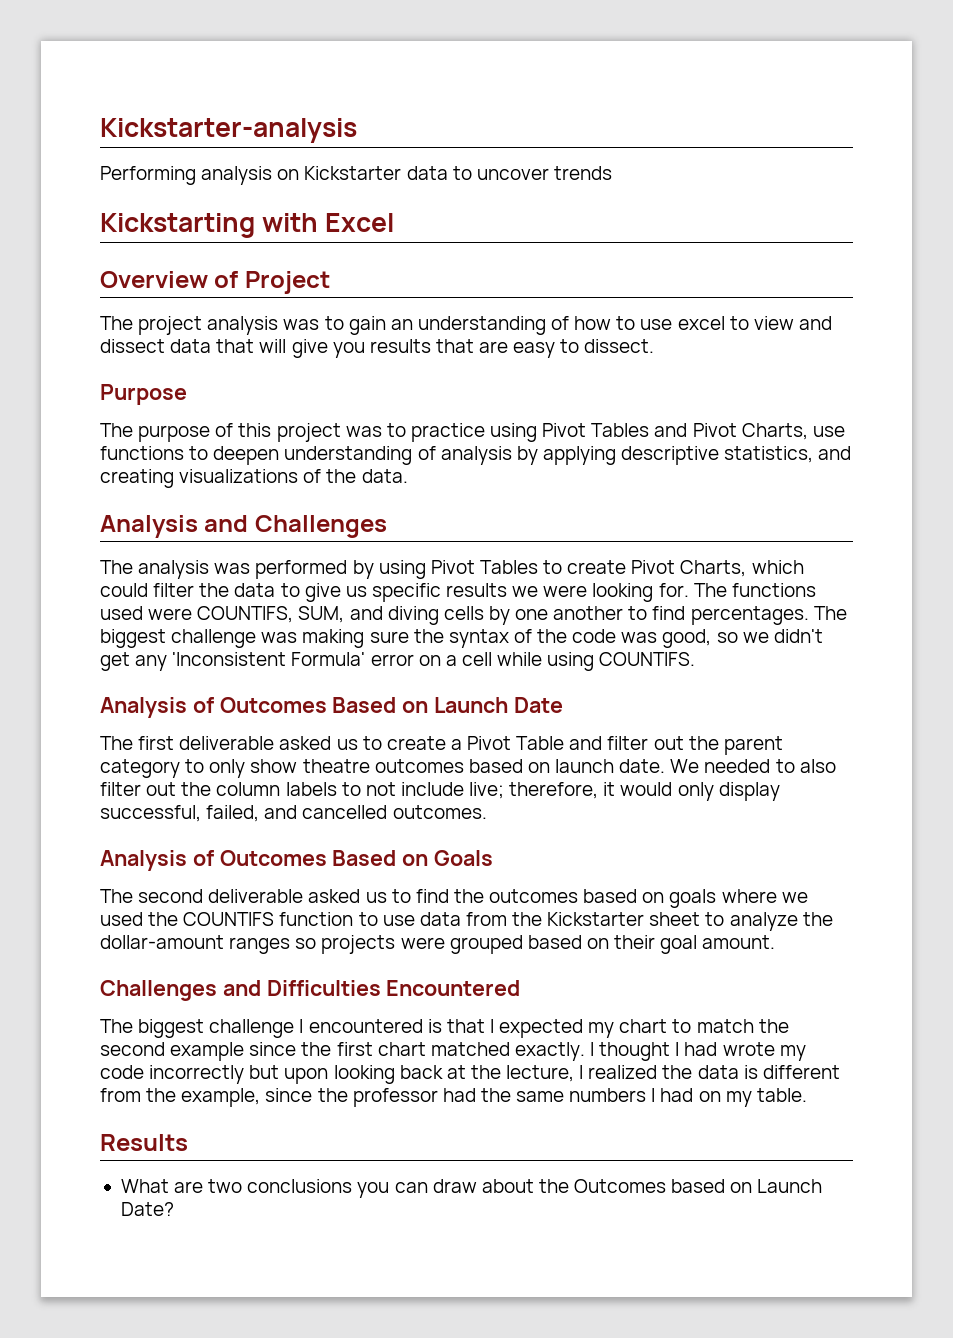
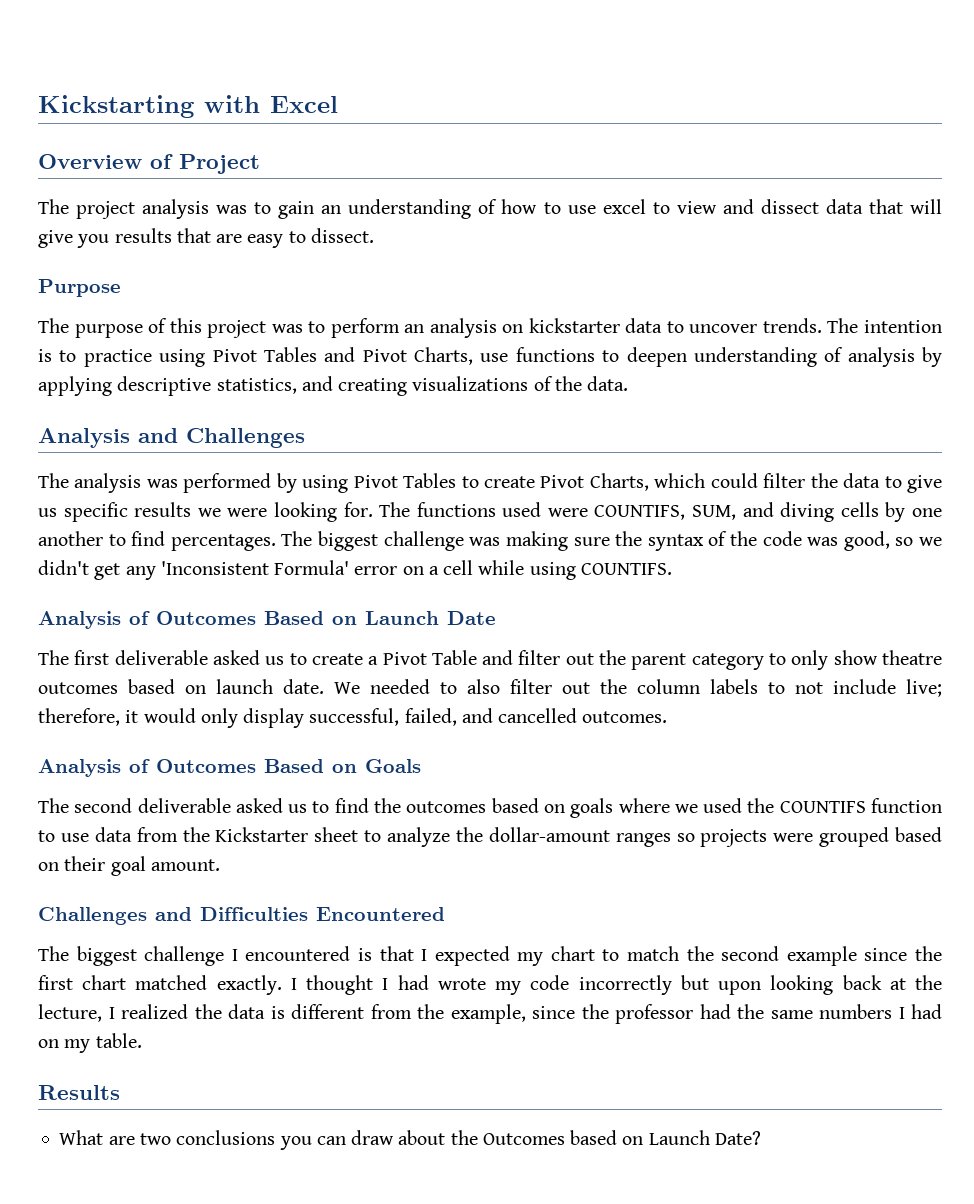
- Kickstarter-analysis
- Performing analysis on Kickstarter data to uncover trends
- The purpose of this project was to practice using Pivot Tables and Pivot Charts, use functions to deepen understanding of analysis by applying descriptive statistics, and creating visualizations of the data.
+ The purpose of this project was to perform an analysis on kickstarter data to uncover trends. The intention is to practice using Pivot Tables and Pivot Charts, use functions to deepen understanding of analysis by applying descriptive statistics, and creating visualizations of the data.

